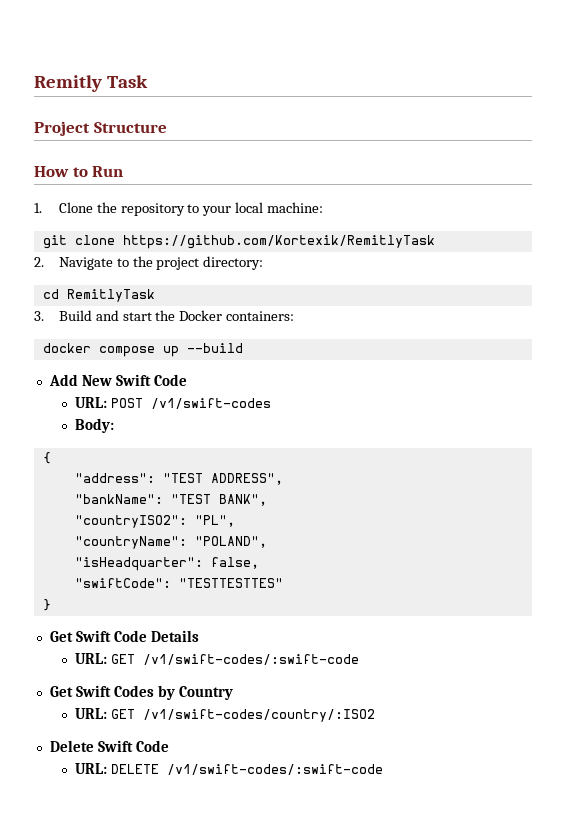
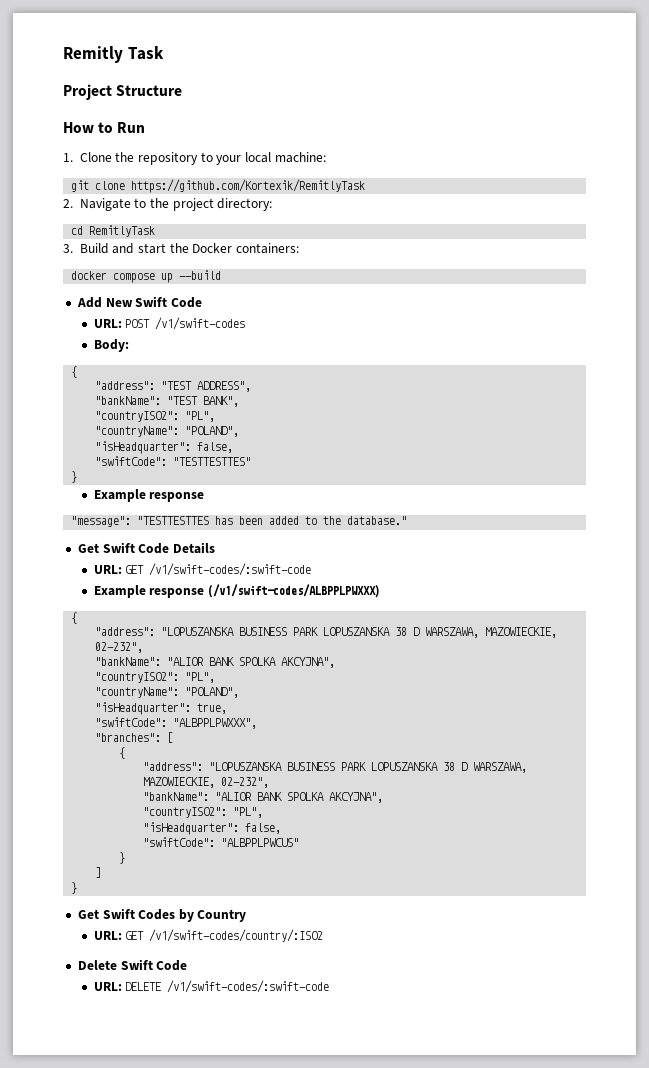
  "swiftCode": "TESTTESTTES"
  }
+ Example response
+ "message": "TESTTESTTES has been added to the database."
+ Example response (/v1/swift-codes/ALBPPLPWXXX)
+ {
+ "address": "LOPUSZANSKA BUSINESS PARK LOPUSZANSKA 38 D WARSZAWA, MAZOWIECKIE, 02-232",
+ "bankName": "ALIOR BANK SPOLKA AKCYJNA",
+ "countryISO2": "PL",
+ "countryName": "POLAND",
+ "isHeadquarter": true,
+ "swiftCode": "ALBPPLPWXXX",
+ "branches": [
+ {
+ "address": "LOPUSZANSKA BUSINESS PARK LOPUSZANSKA 38 D WARSZAWA, MAZOWIECKIE, 02-232",
+ "bankName": "ALIOR BANK SPOLKA AKCYJNA",
+ "countryISO2": "PL",
+ "isHeadquarter": false,
+ "swiftCode": "ALBPPLPWCUS"
+ }
+ ]
+ }

